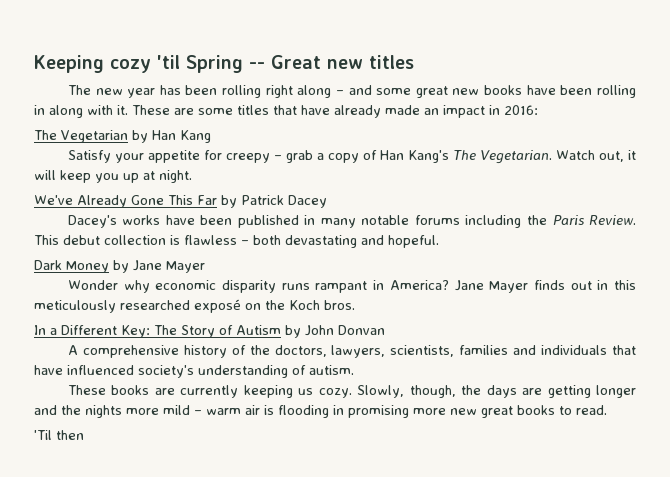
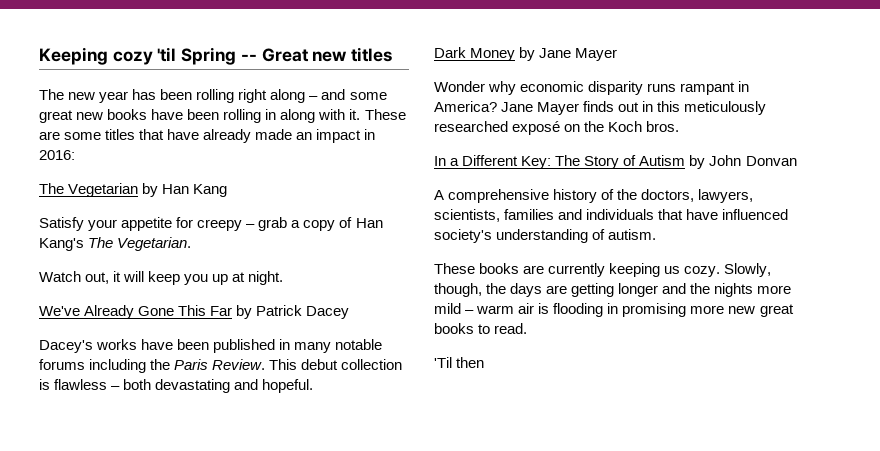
- Satisfy your appetite for creepy – grab a copy of Han Kang's The Vegetarian. Watch out, it will keep you up at night.
+ Satisfy your appetite for creepy – grab a copy of Han Kang's The Vegetarian.
+ Watch out, it will keep you up at night.

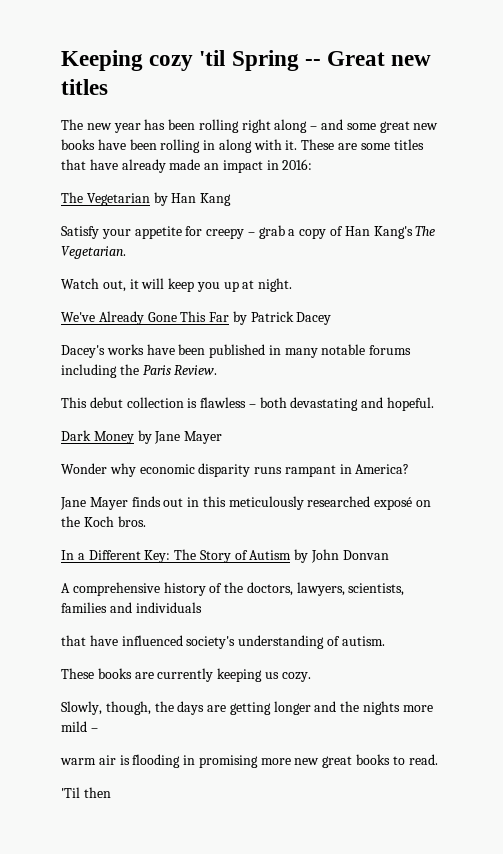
- Dacey's works have been published in many notable forums including the Paris Review. This debut collection is flawless – both devastating and hopeful.
+ Dacey's works have been published in many notable forums including the Paris Review.
+ This debut collection is flawless – both devastating and hopeful.
- Wonder why economic disparity runs rampant in America? Jane Mayer finds out in this meticulously researched exposé on the Koch bros.
+ Wonder why economic disparity runs rampant in America?
+ Jane Mayer finds out in this meticulously researched exposé on the Koch bros.
- A comprehensive history of the doctors, lawyers, scientists, families and individuals that have influenced society's understanding of autism.
+ A comprehensive history of the doctors, lawyers, scientists, families and individuals
+ that have influenced society's understanding of autism.
- These books are currently keeping us cozy. Slowly, though, the days are getting longer and the nights more mild – warm air is flooding in promising more new great books to read.
+ These books are currently keeping us cozy.
+ Slowly, though, the days are getting longer and the nights more mild –
+ warm air is flooding in promising more new great books to read.

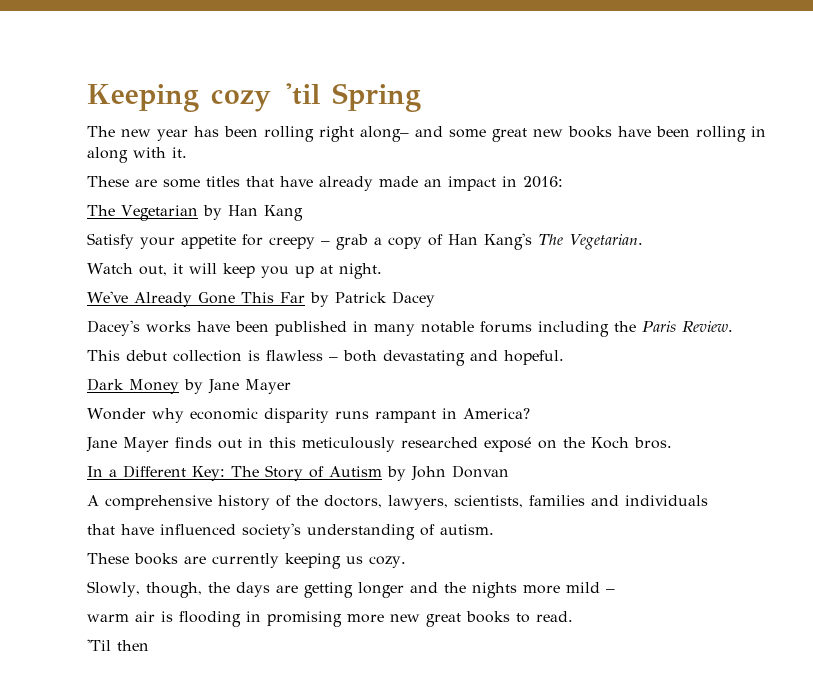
- Keeping cozy 'til Spring -- Great new titles
+ Keeping cozy 'til Spring
- The new year has been rolling right along – and some great new books have been rolling in along with it. These are some titles that have already made an impact in 2016:
+ The new year has been rolling right along– and some great new books have been rolling in along with it.
+ These are some titles that have already made an impact in 2016:

